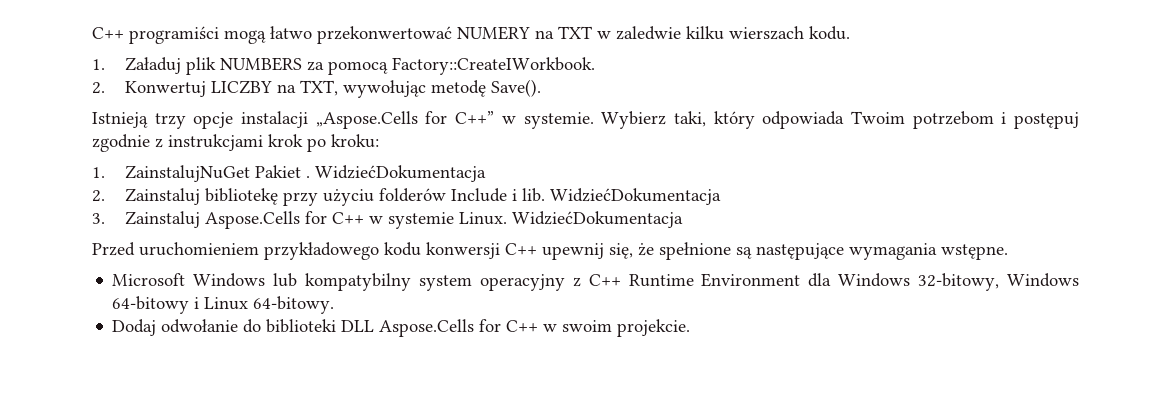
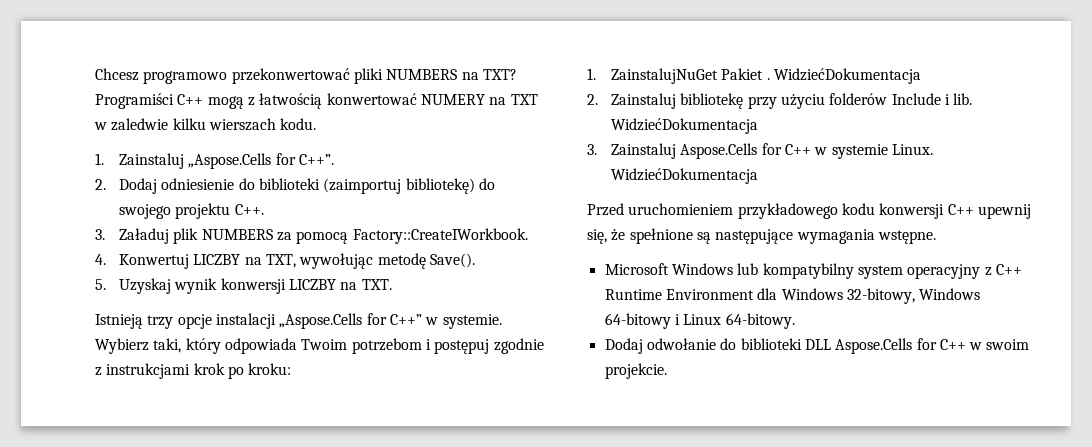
- C++ programiści mogą łatwo przekonwertować NUMERY na TXT w zaledwie kilku wierszach kodu.
+ Chcesz programowo przekonwertować pliki NUMBERS na TXT? Programiści C++ mogą z łatwością konwertować NUMERY na TXT w zaledwie kilku wierszach kodu.
- 1. Załaduj plik NUMBERS za pomocą Factory::CreateIWorkbook.
+ 1. Zainstaluj „Aspose.Cells for C++”.
+ 2. Dodaj odniesienie do biblioteki (zaimportuj bibliotekę) do swojego projektu C++.
+ 3. Załaduj plik NUMBERS za pomocą Factory::CreateIWorkbook.
- 2. Konwertuj LICZBY na TXT, wywołując metodę Save().
+ 4. Konwertuj LICZBY na TXT, wywołując metodę Save().
+ 5. Uzyskaj wynik konwersji LICZBY na TXT.

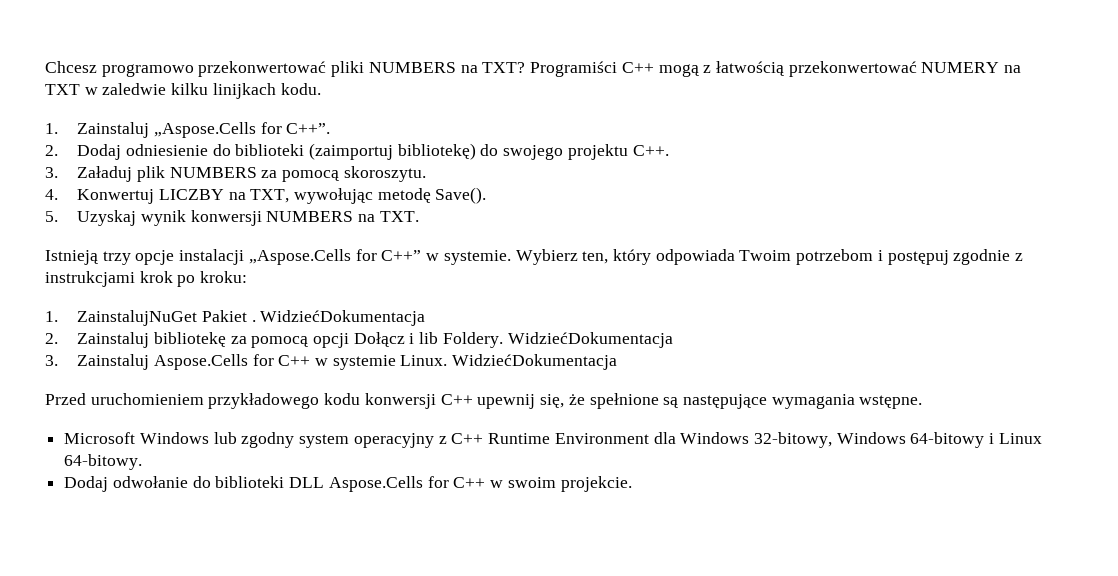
- Programiści C++ mogą z łatwością konwertować NUMERY na TXT w zaledwie kilku wierszach kodu.
+ Programiści C++ mogą z łatwością przekonwertować NUMERY na TXT w zaledwie kilku linijkach kodu.
- 3. Załaduj plik NUMBERS za pomocą Factory::CreateIWorkbook.
+ 3. Załaduj plik NUMBERS za pomocą skoroszytu.
- 5. Uzyskaj wynik konwersji LICZBY na TXT.
+ 5. Uzyskaj wynik konwersji NUMBERS na TXT.
- Wybierz taki, który odpowiada Twoim potrzebom i postępuj zgodnie z instrukcjami krok po kroku:
+ Wybierz ten, który odpowiada Twoim potrzebom i postępuj zgodnie z instrukcjami krok po kroku:
- 2. Zainstaluj bibliotekę przy użyciu folderów Include i lib.
+ 2. Zainstaluj bibliotekę za pomocą opcji Dołącz i lib Foldery.
- Microsoft Windows lub kompatybilny system operacyjny z C++ Runtime Environment dla Windows 32-bitowy, Windows 64-bitowy i Linux 64-bitowy.
+ Microsoft Windows lub zgodny system operacyjny z C++ Runtime Environment dla Windows 32-bitowy, Windows 64-bitowy i Linux 64-bitowy.

